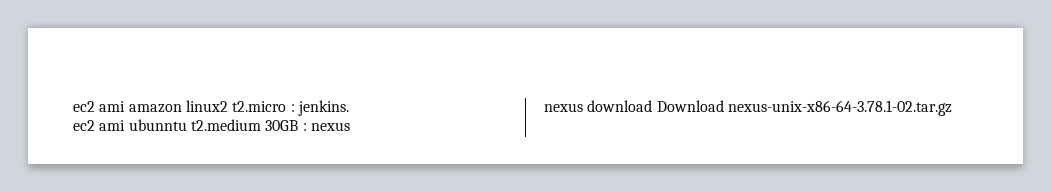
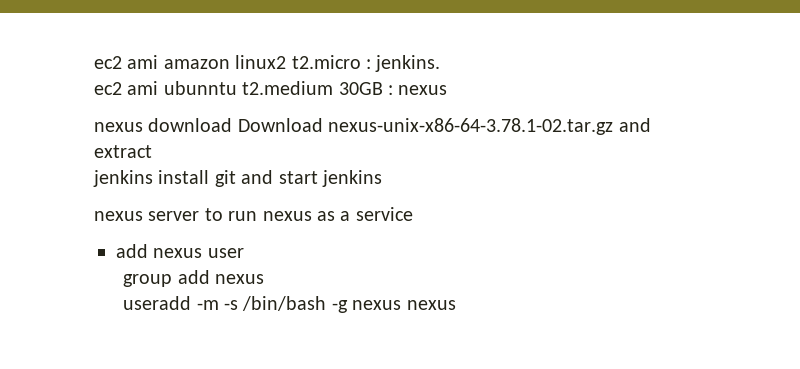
- nexus download Download nexus-unix-x86-64-3.78.1-02.tar.gz
+ nexus download Download nexus-unix-x86-64-3.78.1-02.tar.gz and extract
+ jenkins install git and start jenkins
+ nexus server to run nexus as a service
+ add nexus user
+ group add nexus
+ useradd -m -s /bin/bash -g nexus nexus

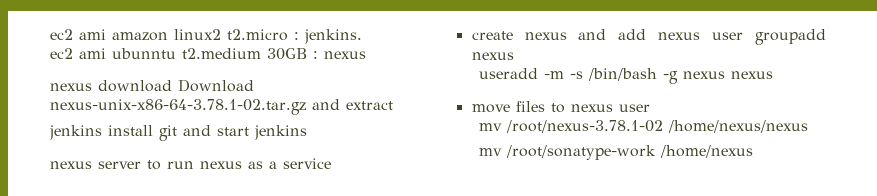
- add nexus user
- group add nexus
+ create nexus and add nexus user groupadd nexus
+ move files to nexus user
+ mv /root/nexus-3.78.1-02 /home/nexus/nexus
+ mv /root/sonatype-work /home/nexus

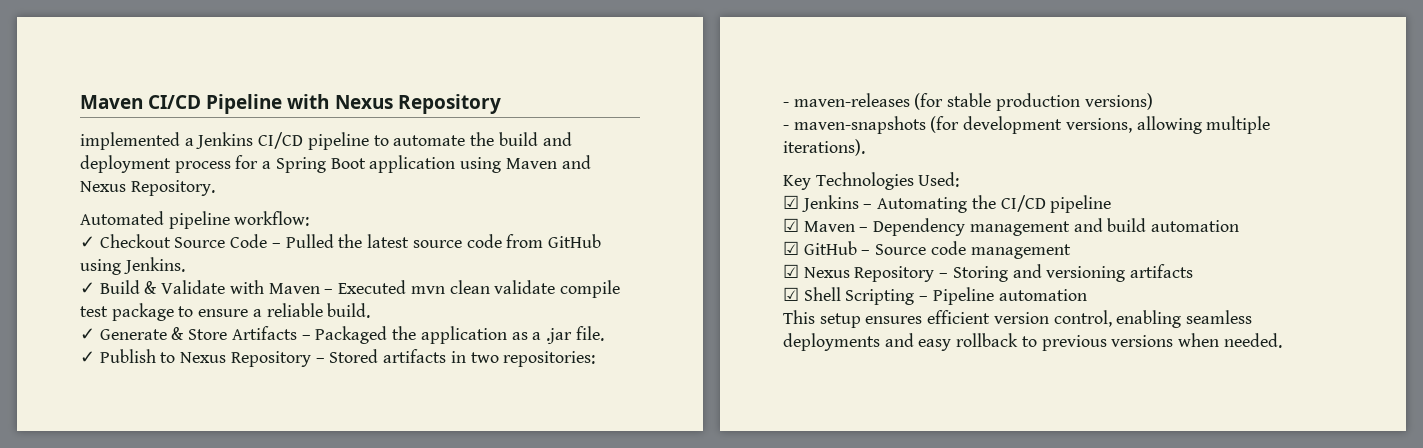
- ec2 ami amazon linux2 t2.micro : jenkins.
- ec2 ami ubunntu t2.medium 30GB : nexus
- nexus download Download nexus-unix-x86-64-3.78.1-02.tar.gz and extract
- jenkins install git and start jenkins
- nexus server to run nexus as a service
- create nexus and add nexus user groupadd nexus
- useradd -m -s /bin/bash -g nexus nexus
- move files to nexus user
- mv /root/nexus-3.78.1-02 /home/nexus/nexus
- mv /root/sonatype-work /home/nexus
+ Maven CI/CD Pipeline with Nexus Repository
+ implemented a Jenkins CI/CD pipeline to automate the build and deployment process for a Spring Boot application using Maven and Nexus Repository.
+ Automated pipeline workflow:
+ ✓ Checkout Source Code – Pulled the latest source code from GitHub using Jenkins.
+ ✓ Build & Validate with Maven – Executed mvn clean validate compile test package to ensure a reliable build.
+ ✓ Generate & Store Artifacts – Packaged the application as a .jar file.
+ ✓ Publish to Nexus Repository – Stored artifacts in two repositories:
+ - maven-releases (for stable production versions)
+ - maven-snapshots (for development versions, allowing multiple iterations).
+ Key Technologies Used:
+ ☑ Jenkins – Automating the CI/CD pipeline
+ ☑ Maven – Dependency management and build automation
+ ☑ GitHub – Source code management
+ ☑ Nexus Repository – Storing and versioning artifacts
+ ☑ Shell Scripting – Pipeline automation
+ This setup ensures efficient version control, enabling seamless deployments and easy rollback to previous versions when needed.

